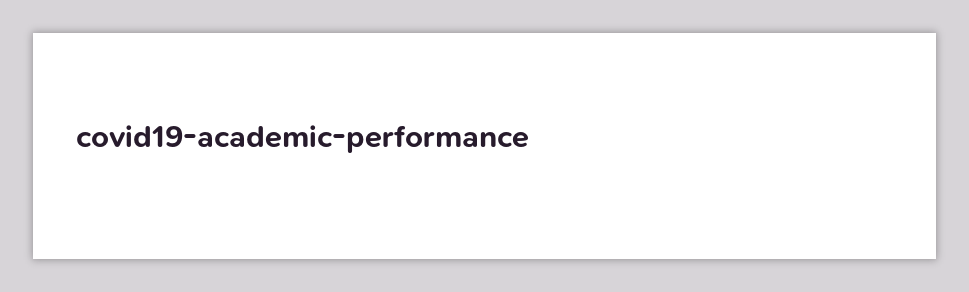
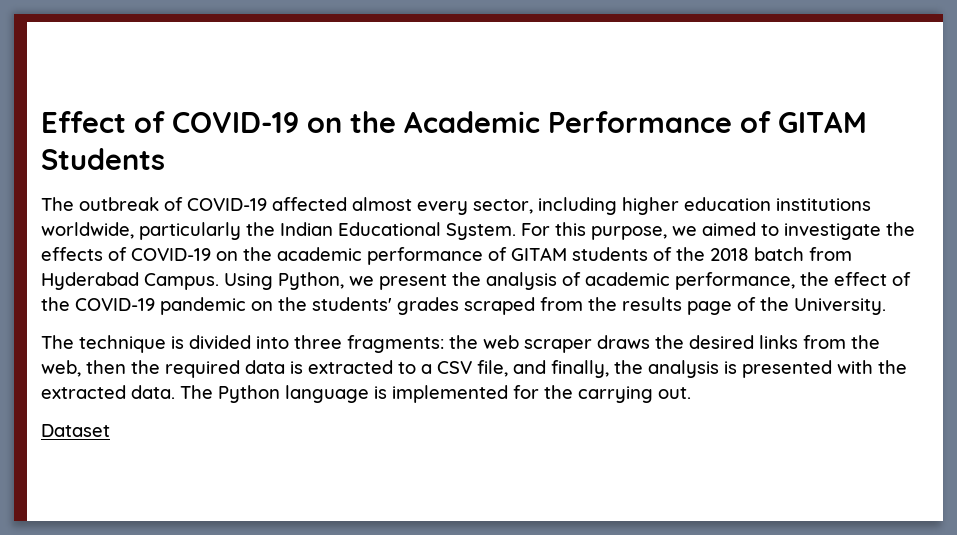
- covid19-academic-performance
+ Effect of COVID-19 on the Academic Performance of GITAM Students
+ The outbreak of COVID-19 affected almost every sector, including higher education institutions worldwide, particularly the Indian Educational System. For this purpose, we aimed to investigate the effects of COVID-19 on the academic performance of GITAM students of the 2018 batch from Hyderabad Campus. Using Python, we present the analysis of academic performance, the effect of the COVID-19 pandemic on the students' grades scraped from the results page of the University.
+ The technique is divided into three fragments: the web scraper draws the desired links from the web, then the required data is extracted to a CSV file, and finally, the analysis is presented with the extracted data. The Python language is implemented for the carrying out.
+ Dataset

